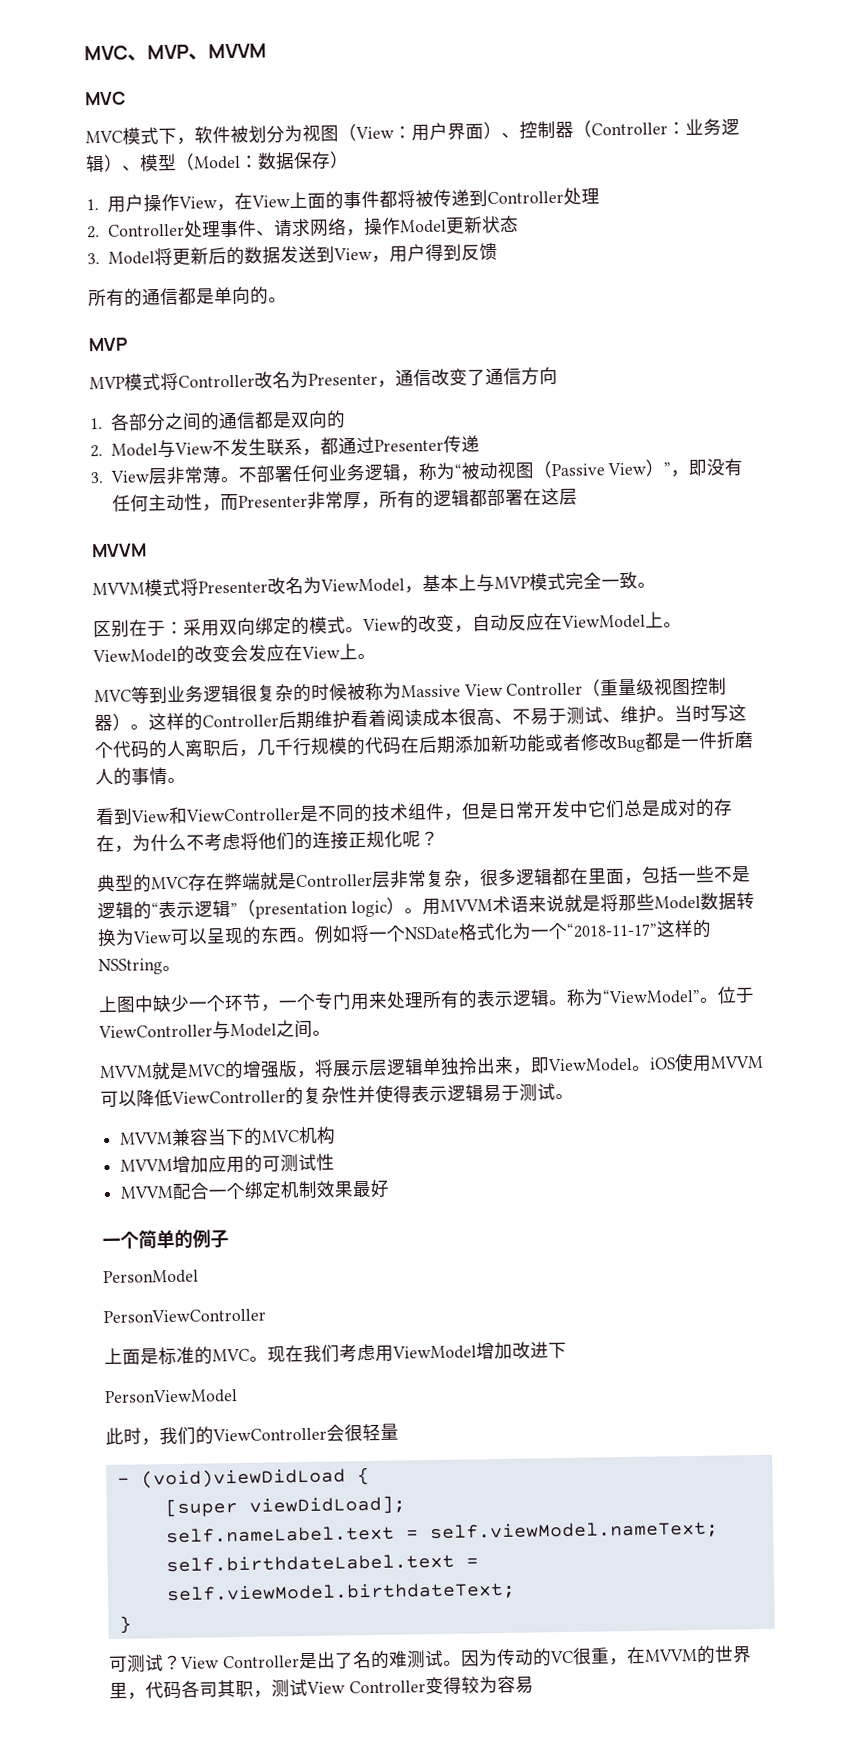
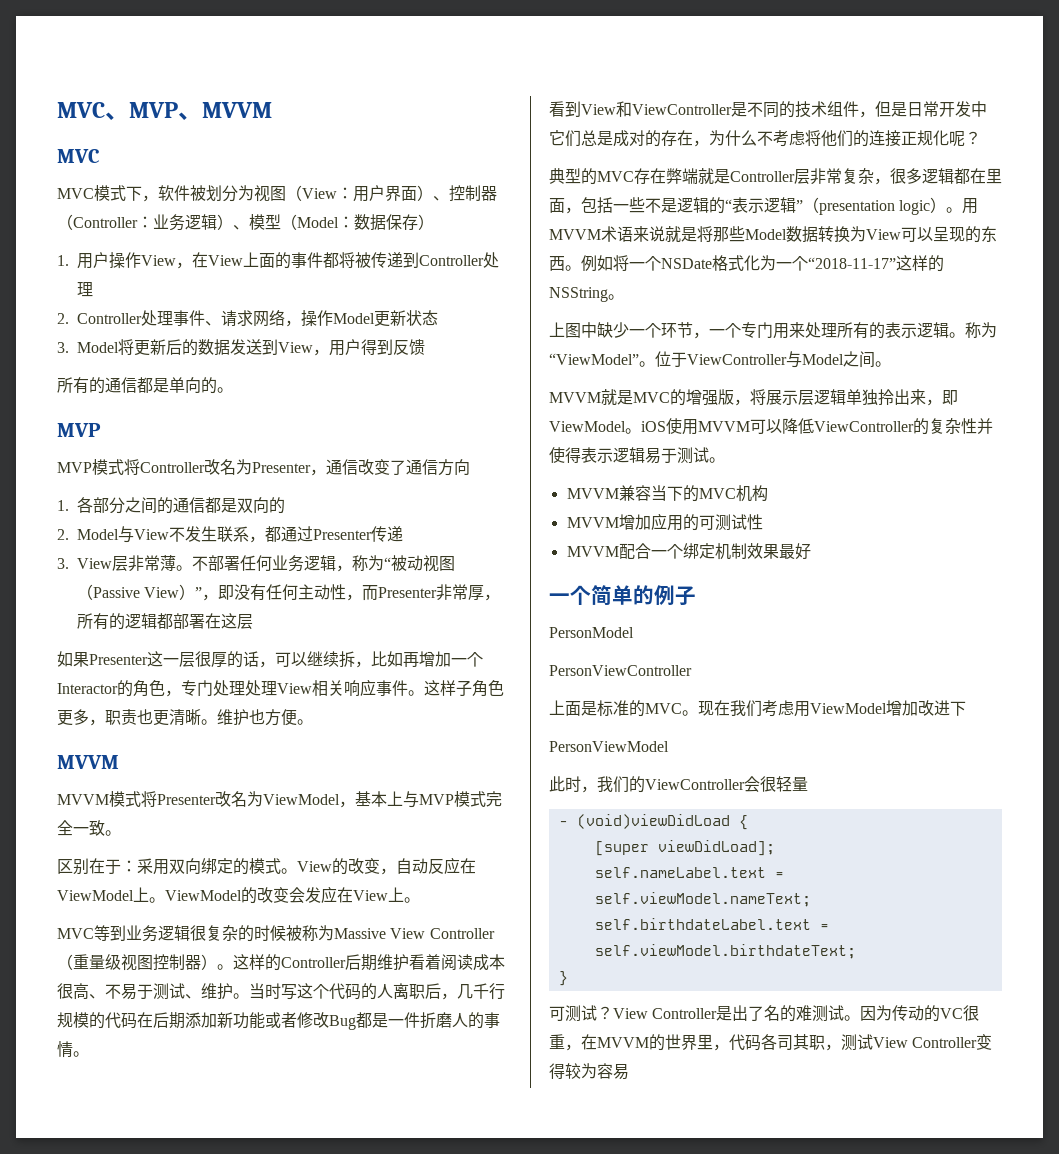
+ 如果Presenter这一层很厚的话，可以继续拆，比如再增加一个Interactor的角色，专门处理处理View相关响应事件。这样子角色更多，职责也更清晰。维护也方便。

